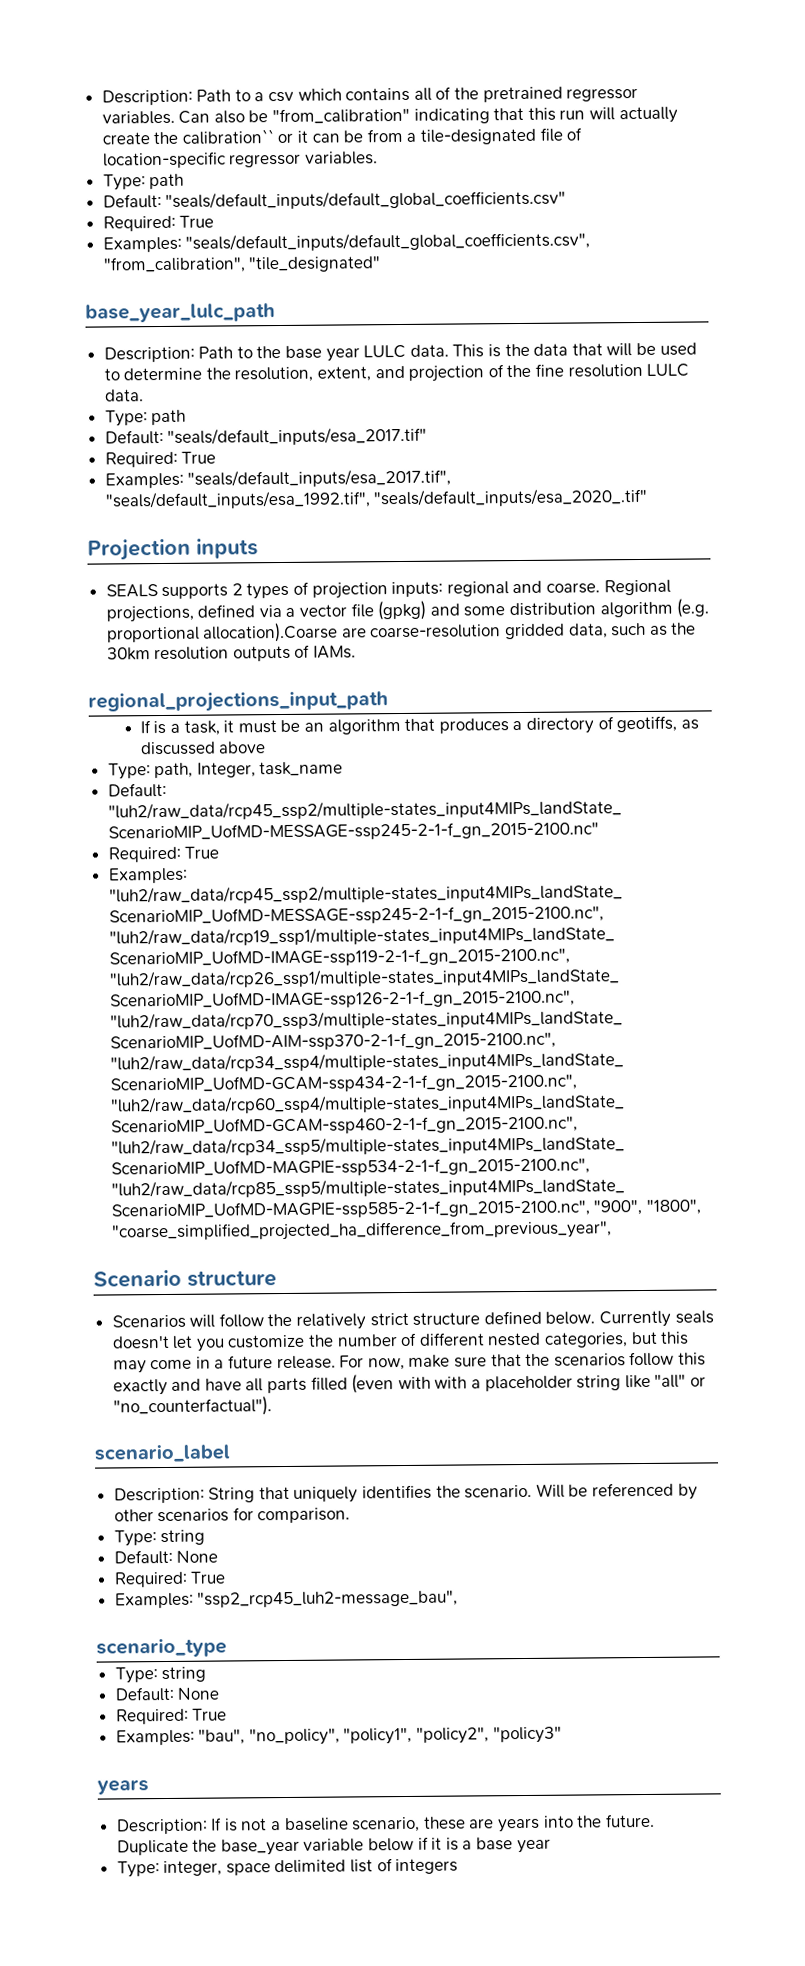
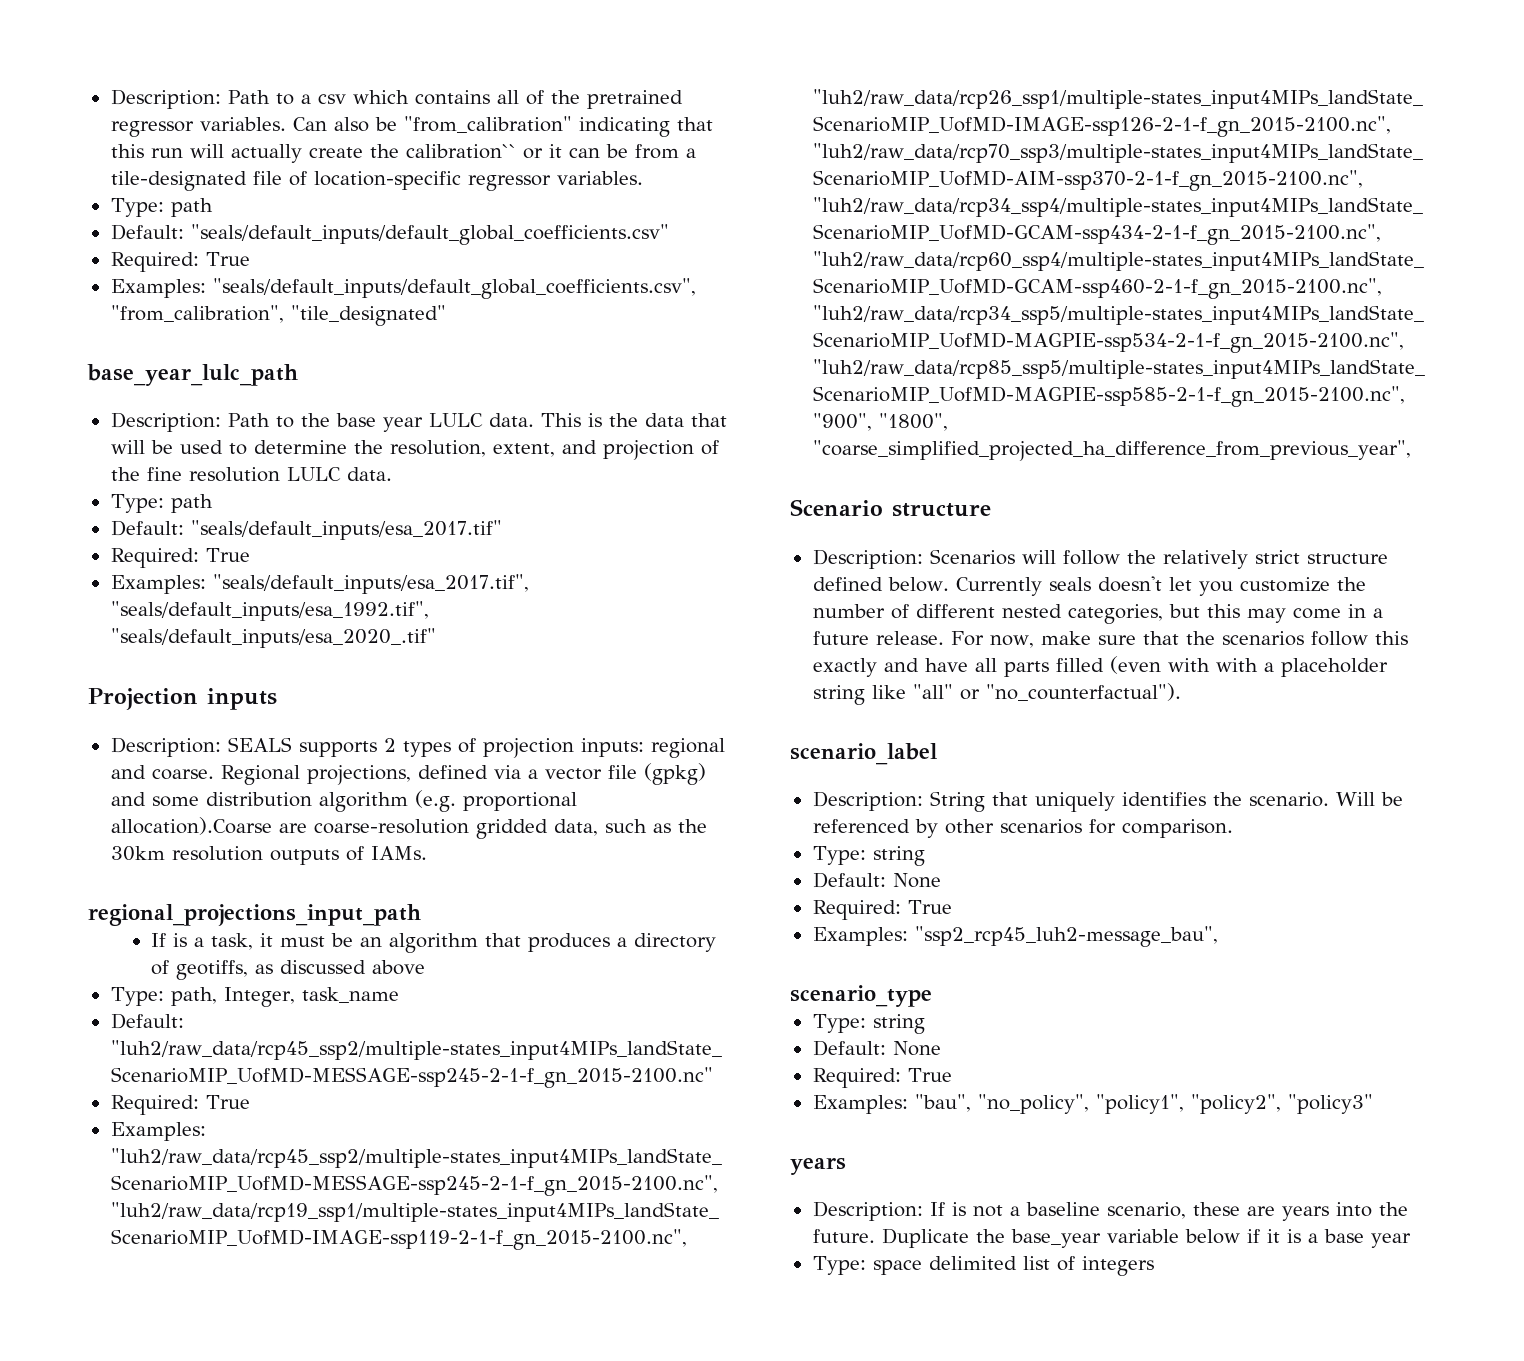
- SEALS supports 2 types of projection inputs: regional and coarse.
+ Description: SEALS supports 2 types of projection inputs: regional and coarse.
- Scenarios will follow the relatively strict structure defined below.
+ Description: Scenarios will follow the relatively strict structure defined below.
- Type: integer, space delimited list of integers
+ Type: space delimited list of integers

